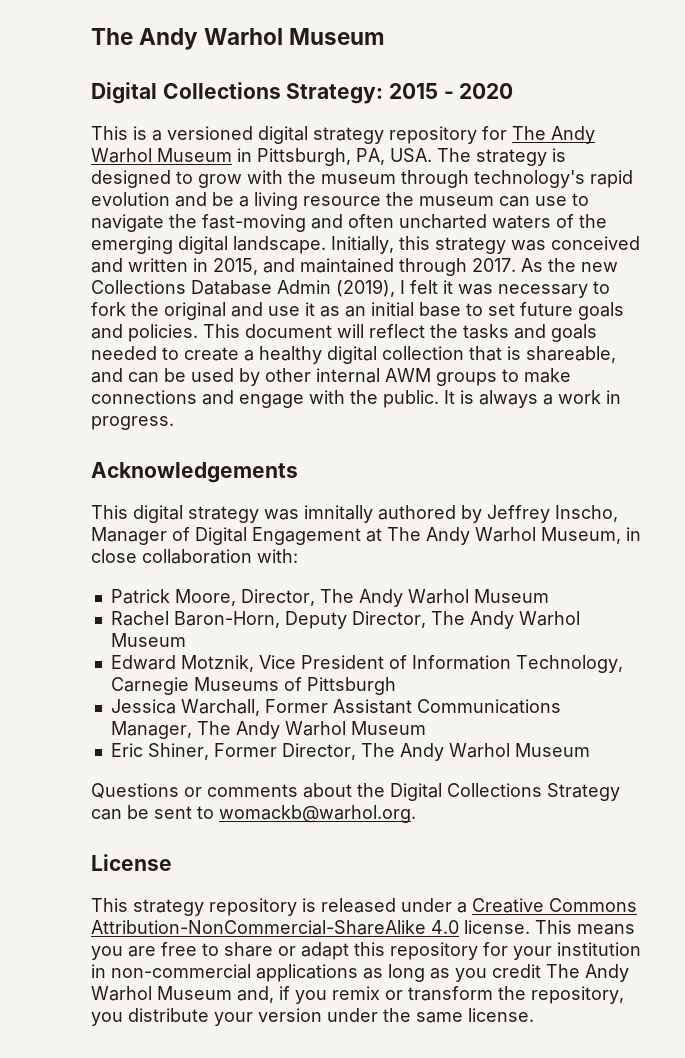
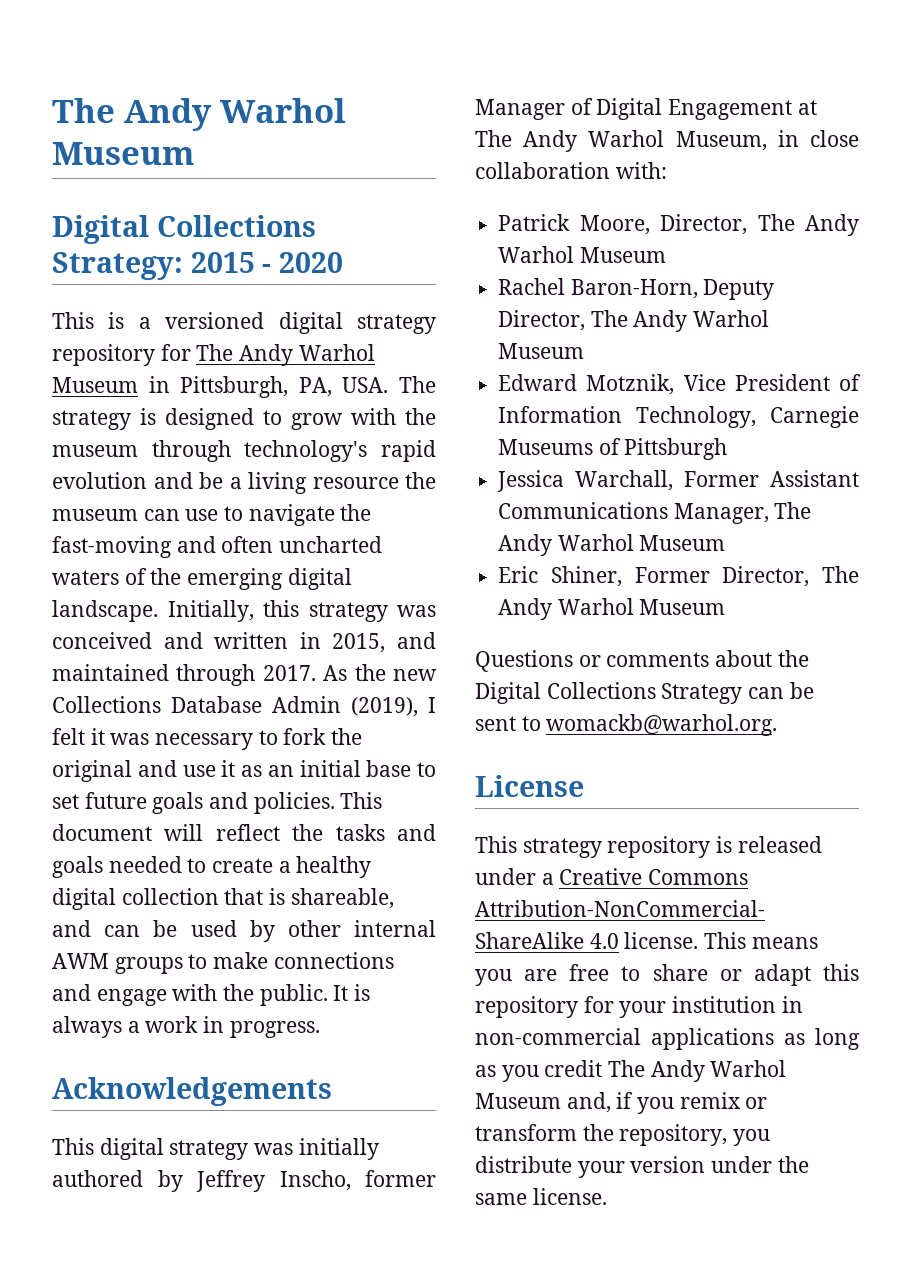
- This digital strategy was imnitally authored by Jeffrey Inscho, Manager of Digital Engagement at The Andy Warhol Museum, in close collaboration with:
+ This digital strategy was initially authored by Jeffrey Inscho, former Manager of Digital Engagement at The Andy Warhol Museum, in close collaboration with:

